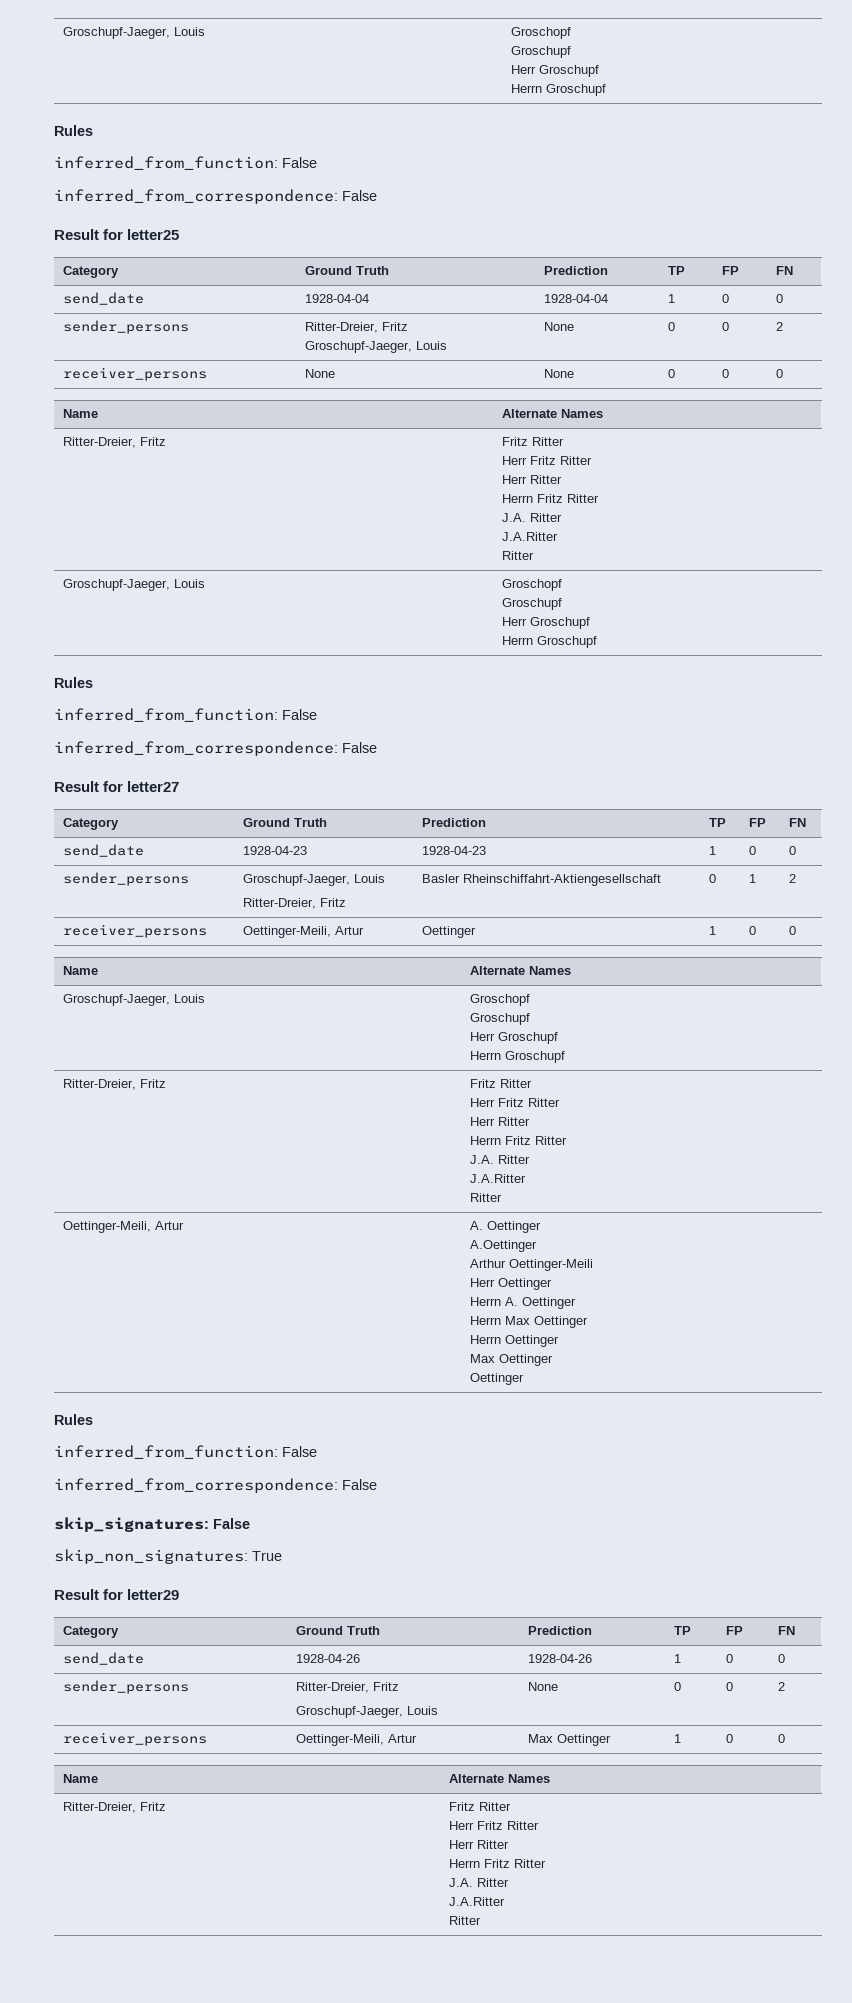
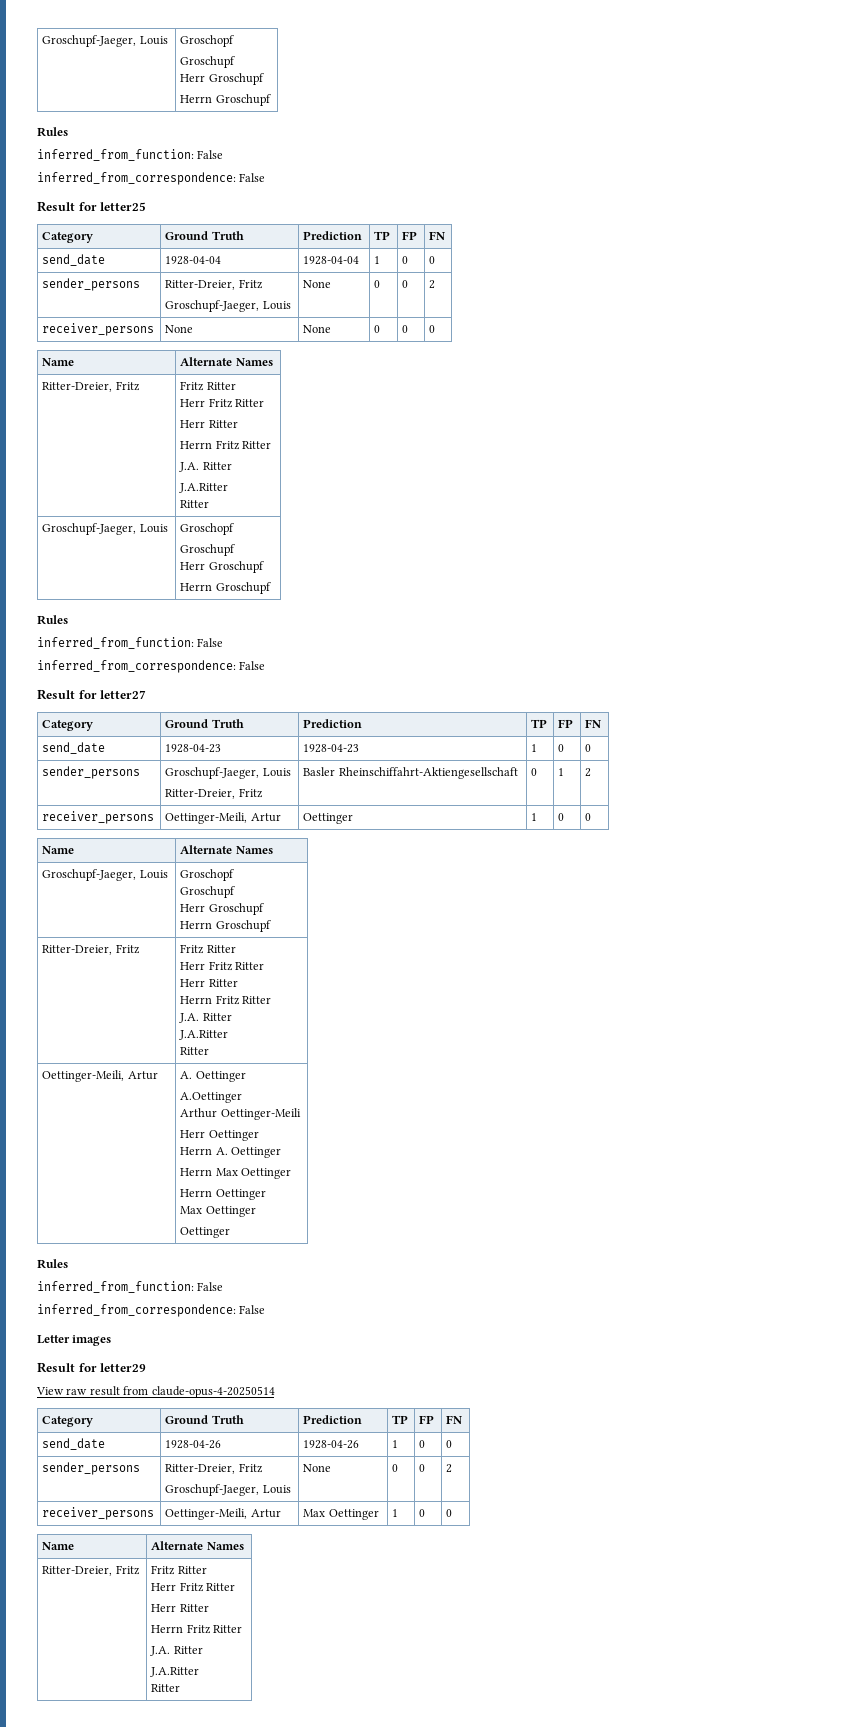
- skip_signatures: False
- skip_non_signatures: True
+ Letter images
+ View raw result from claude-opus-4-20250514

